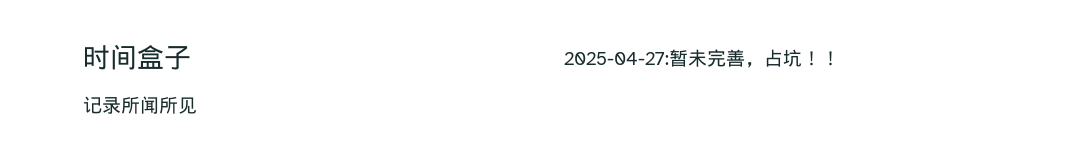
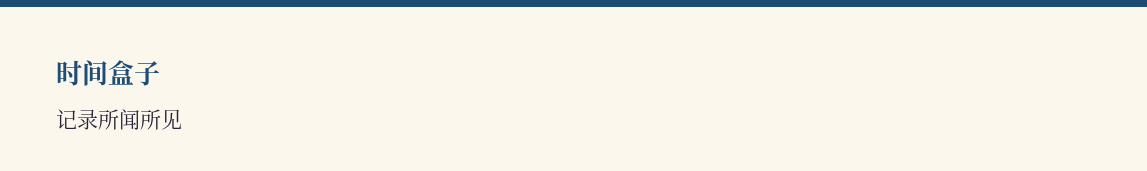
- 2025-04-27:暂未完善，占坑！！

